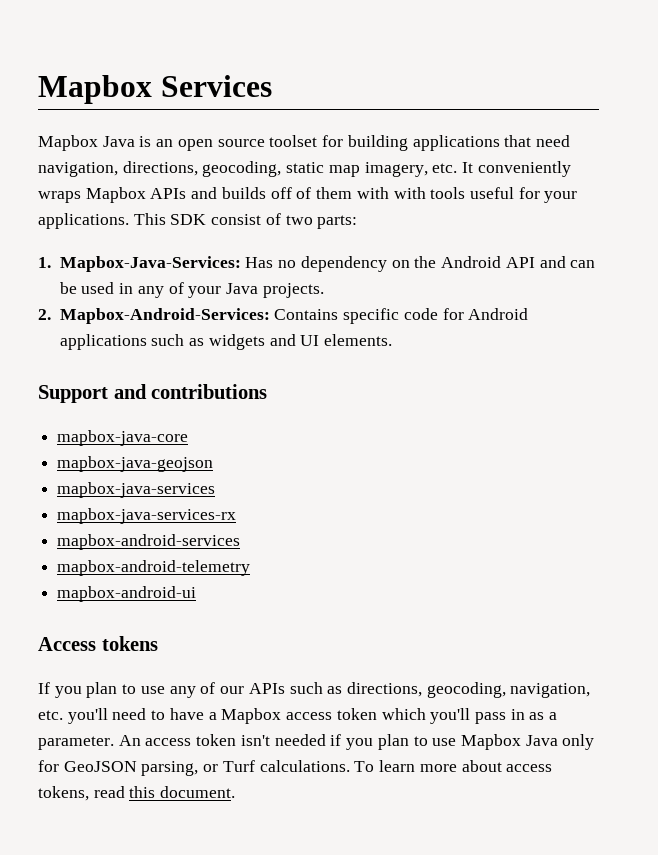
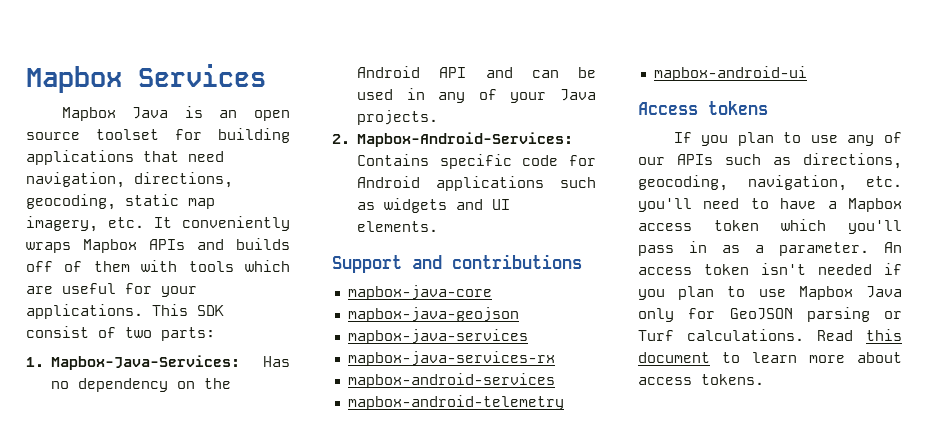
- Mapbox Java is an open source toolset for building applications that need navigation, directions, geocoding, static map imagery, etc. It conveniently wraps Mapbox APIs and builds off of them with with tools useful for your applications.
+ Mapbox Java is an open source toolset for building applications that need navigation, directions, geocoding, static map imagery, etc. It conveniently wraps Mapbox APIs and builds off of them with tools which are useful for your applications.
- An access token isn't needed if you plan to use Mapbox Java only for GeoJSON parsing, or Turf calculations.
+ An access token isn't needed if you plan to use Mapbox Java only for GeoJSON parsing or Turf calculations.
- To learn more about access tokens, read this document.
+ Read this document to learn more about access tokens.

